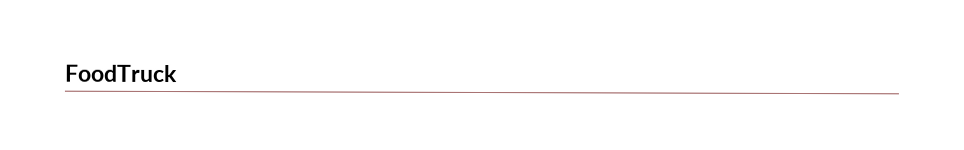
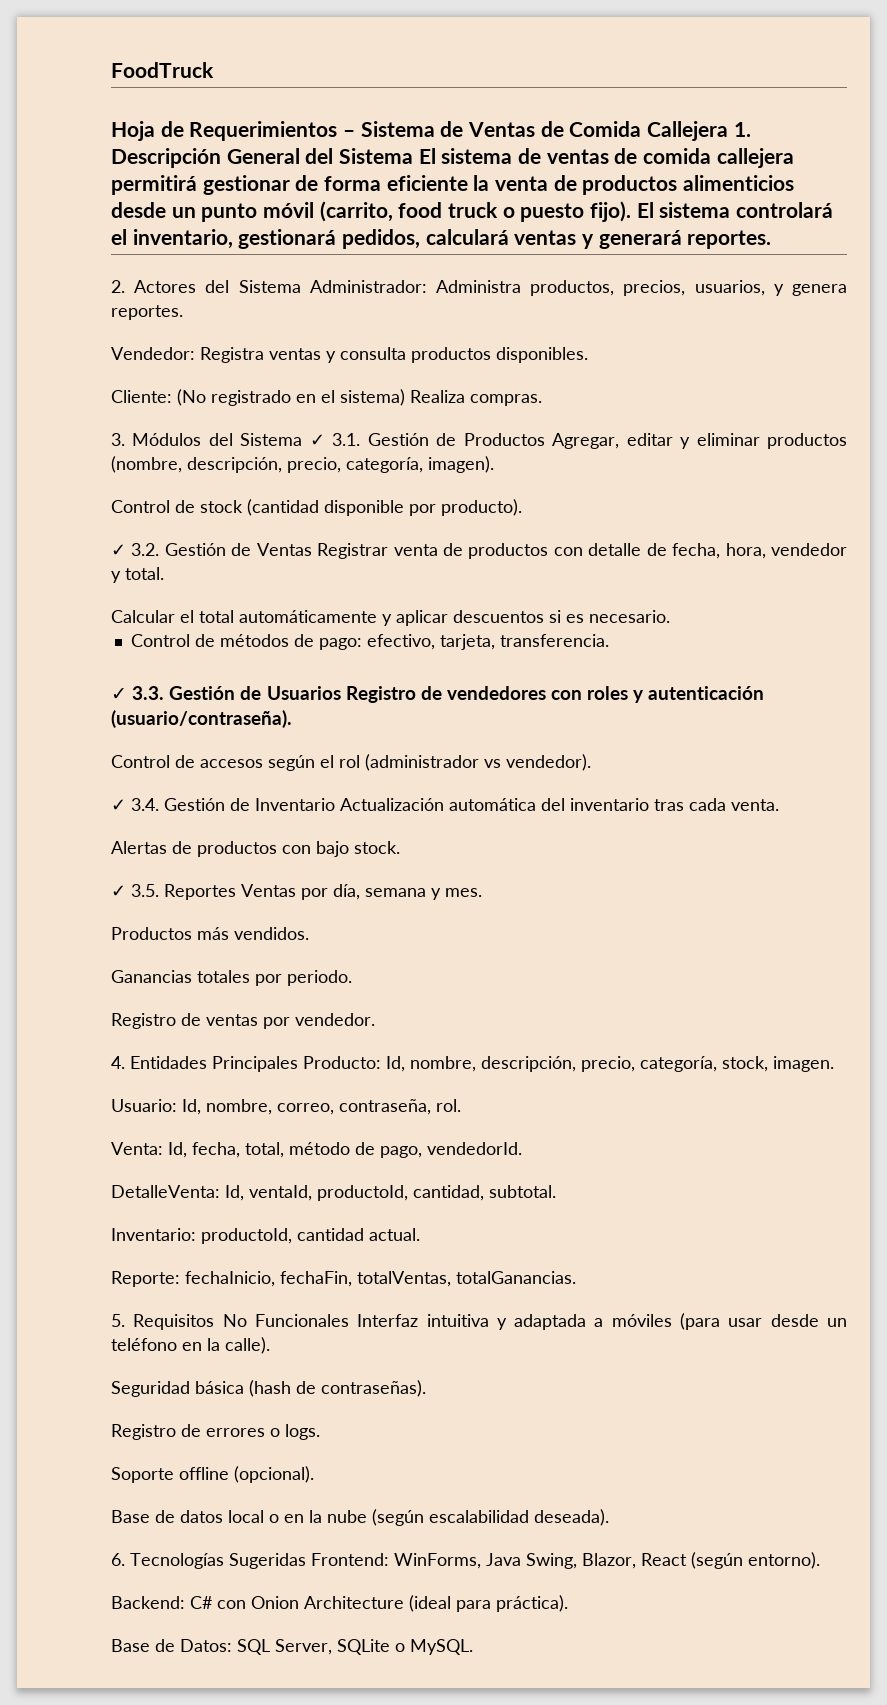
+ Hoja de Requerimientos – Sistema de Ventas de Comida Callejera 1. Descripción General del Sistema El sistema de ventas de comida callejera permitirá gestionar de forma eficiente la venta de productos alimenticios desde un punto móvil (carrito, food truck o puesto fijo). El sistema controlará el inventario, gestionará pedidos, calculará ventas y generará reportes.
+ 2. Actores del Sistema Administrador: Administra productos, precios, usuarios, y genera reportes.
+ Vendedor: Registra ventas y consulta productos disponibles.
+ Cliente: (No registrado en el sistema) Realiza compras.
+ 3. Módulos del Sistema ✓ 3.1. Gestión de Productos Agregar, editar y eliminar productos (nombre, descripción, precio, categoría, imagen).
+ Control de stock (cantidad disponible por producto).
+ ✓ 3.2. Gestión de Ventas Registrar venta de productos con detalle de fecha, hora, vendedor y total.
+ Calcular el total automáticamente y aplicar descuentos si es necesario.
+ Control de métodos de pago: efectivo, tarjeta, transferencia.
+ ✓ 3.3. Gestión de Usuarios Registro de vendedores con roles y autenticación (usuario/contraseña).
+ Control de accesos según el rol (administrador vs vendedor).
+ ✓ 3.4. Gestión de Inventario Actualización automática del inventario tras cada venta.
+ Alertas de productos con bajo stock.
+ ✓ 3.5. Reportes Ventas por día, semana y mes.
+ Productos más vendidos.
+ Ganancias totales por periodo.
+ Registro de ventas por vendedor.
+ 4. Entidades Principales Producto: Id, nombre, descripción, precio, categoría, stock, imagen.
+ Usuario: Id, nombre, correo, contraseña, rol.
+ Venta: Id, fecha, total, método de pago, vendedorId.
+ DetalleVenta: Id, ventaId, productoId, cantidad, subtotal.
+ Inventario: productoId, cantidad actual.
+ Reporte: fechaInicio, fechaFin, totalVentas, totalGanancias.
+ 5. Requisitos No Funcionales Interfaz intuitiva y adaptada a móviles (para usar desde un teléfono en la calle).
+ Seguridad básica (hash de contraseñas).
+ Registro de errores o logs.
+ Soporte offline (opcional).
+ Base de datos local o en la nube (según escalabilidad deseada).
+ 6. Tecnologías Sugeridas Frontend: WinForms, Java Swing, Blazor, React (según entorno).
+ Backend: C# con Onion Architecture (ideal para práctica).
+ Base de Datos: SQL Server, SQLite o MySQL.

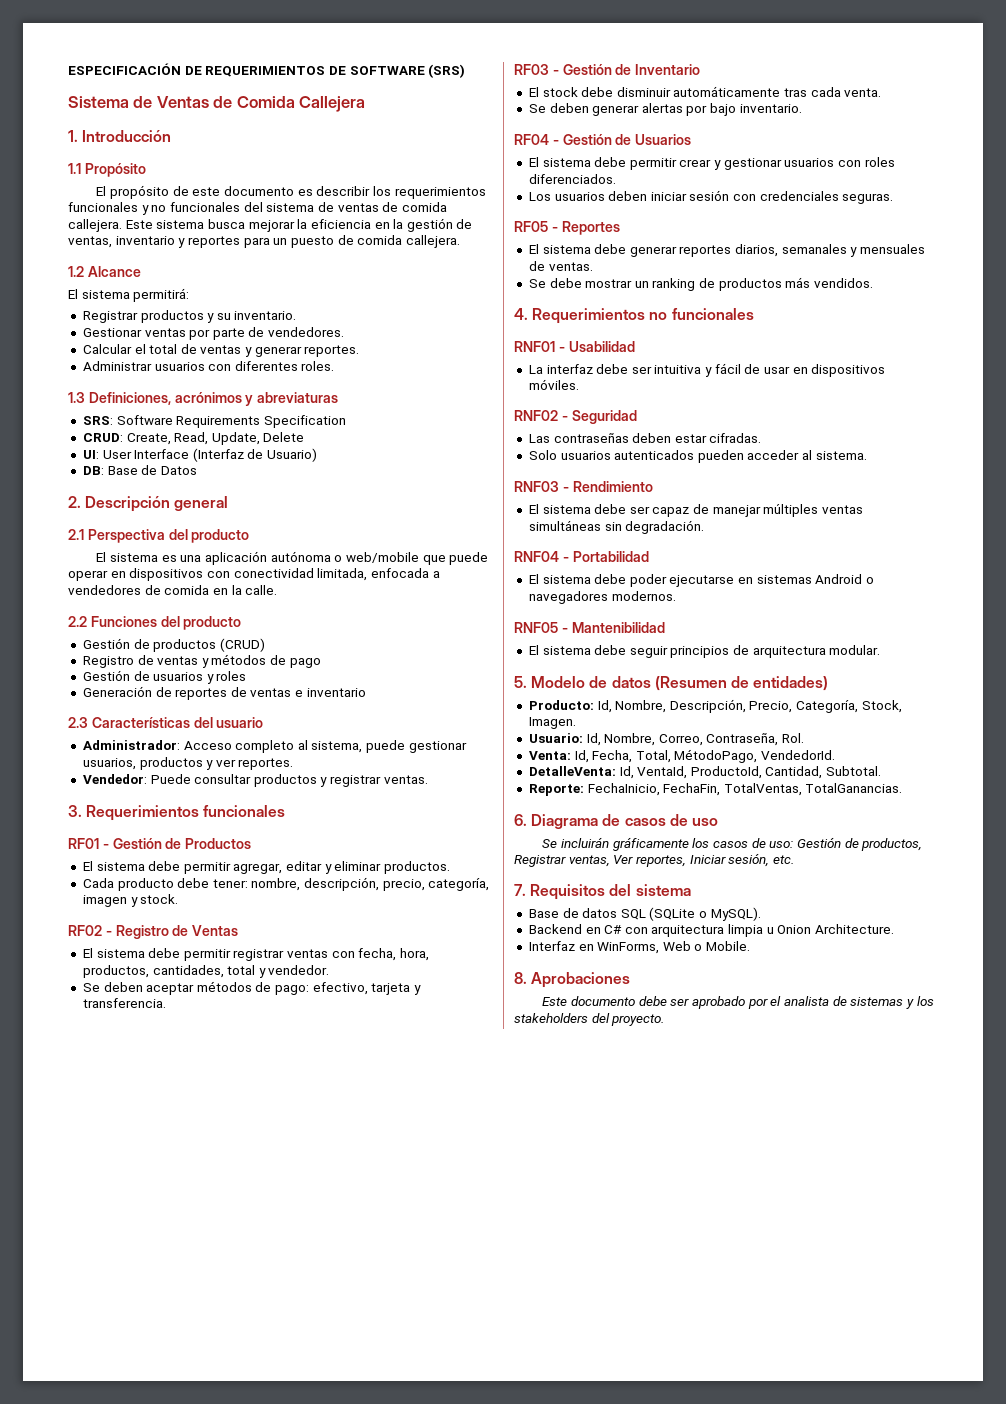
- FoodTruck
- Hoja de Requerimientos – Sistema de Ventas de Comida Callejera 1. Descripción General del Sistema El sistema de ventas de comida callejera permitirá gestionar de forma eficiente la venta de productos alimenticios desde un punto móvil (carrito, food truck o puesto fijo). El sistema controlará el inventario, gestionará pedidos, calculará ventas y generará reportes.
- 2. Actores del Sistema Administrador: Administra productos, precios, usuarios, y genera reportes.
- Vendedor: Registra ventas y consulta productos disponibles.
- Cliente: (No registrado en el sistema) Realiza compras.
- 3. Módulos del Sistema ✓ 3.1. Gestión de Productos Agregar, editar y eliminar productos (nombre, descripción, precio, categoría, imagen).
- Control de stock (cantidad disponible por producto).
- ✓ 3.2. Gestión de Ventas Registrar venta de productos con detalle de fecha, hora, vendedor y total.
- Calcular el total automáticamente y aplicar descuentos si es necesario.
- Control de métodos de pago: efectivo, tarjeta, transferencia.
+ ESPECIFICACIÓN DE REQUERIMIENTOS DE SOFTWARE (SRS)
+ Sistema de Ventas de Comida Callejera
+ 1. Introducción
+ 1.1 Propósito
+ El propósito de este documento es describir los requerimientos funcionales y no funcionales del sistema de ventas de comida callejera. Este sistema busca mejorar la eficiencia en la gestión de ventas, inventario y reportes para un puesto de comida callejera.
+ 1.2 Alcance
+ El sistema permitirá:
+ Registrar productos y su inventario.
+ Gestionar ventas por parte de vendedores.
+ Calcular el total de ventas y generar reportes.
+ Administrar usuarios con diferentes roles.
+ 1.3 Definiciones, acrónimos y abreviaturas
+ SRS: Software Requirements Specification
+ CRUD: Create, Read, Update, Delete
+ UI: User Interface (Interfaz de Usuario)
+ DB: Base de Datos
+ 2. Descripción general
+ 2.1 Perspectiva del producto
+ El sistema es una aplicación autónoma o web/mobile que puede operar en dispositivos con conectividad limitada, enfocada a vendedores de comida en la calle.
+ 2.2 Funciones del producto
+ Gestión de productos (CRUD)
+ Registro de ventas y métodos de pago
+ Gestión de usuarios y roles
+ Generación de reportes de ventas e inventario
+ 2.3 Características del usuario
+ Administrador: Acceso completo al sistema, puede gestionar usuarios, productos y ver reportes.
+ Vendedor: Puede consultar productos y registrar ventas.
+ 3. Requerimientos funcionales
+ RF01 - Gestión de Productos
+ El sistema debe permitir agregar, editar y eliminar productos.
+ Cada producto debe tener: nombre, descripción, precio, categoría, imagen y stock.
+ RF02 - Registro de Ventas
+ El sistema debe permitir registrar ventas con fecha, hora, productos, cantidades, total y vendedor.
+ Se deben aceptar métodos de pago: efectivo, tarjeta y transferencia.
- ✓ 3.3. Gestión de Usuarios Registro de vendedores con roles y autenticación (usuario/contraseña).
- Control de accesos según el rol (administrador vs vendedor).
- ✓ 3.4. Gestión de Inventario Actualización automática del inventario tras cada venta.
- Alertas de productos con bajo stock.
- ✓ 3.5. Reportes Ventas por día, semana y mes.
- Productos más vendidos.
- Ganancias totales por periodo.
- Registro de ventas por vendedor.
- 4. Entidades Principales Producto: Id, nombre, descripción, precio, categoría, stock, imagen.
- Usuario: Id, nombre, correo, contraseña, rol.
- Venta: Id, fecha, total, método de pago, vendedorId.
- DetalleVenta: Id, ventaId, productoId, cantidad, subtotal.
- Inventario: productoId, cantidad actual.
- Reporte: fechaInicio, fechaFin, totalVentas, totalGanancias.
- 5. Requisitos No Funcionales Interfaz intuitiva y adaptada a móviles (para usar desde un teléfono en la calle).
- Seguridad básica (hash de contraseñas).
- Registro de errores o logs.
- Soporte offline (opcional).
- Base de datos local o en la nube (según escalabilidad deseada).
- 6. Tecnologías Sugeridas Frontend: WinForms, Java Swing, Blazor, React (según entorno).
- Backend: C# con Onion Architecture (ideal para práctica).
- Base de Datos: SQL Server, SQLite o MySQL.
+ RF03 - Gestión de Inventario
+ El stock debe disminuir automáticamente tras cada venta.
+ Se deben generar alertas por bajo inventario.
+ RF04 - Gestión de Usuarios
+ El sistema debe permitir crear y gestionar usuarios con roles diferenciados.
+ Los usuarios deben iniciar sesión con credenciales seguras.
+ RF05 - Reportes
+ El sistema debe generar reportes diarios, semanales y mensuales de ventas.
+ Se debe mostrar un ranking de productos más vendidos.
+ 4. Requerimientos no funcionales
+ RNF01 - Usabilidad
+ La interfaz debe ser intuitiva y fácil de usar en dispositivos móviles.
+ RNF02 - Seguridad
+ Las contraseñas deben estar cifradas.
+ Solo usuarios autenticados pueden acceder al sistema.
+ RNF03 - Rendimiento
+ El sistema debe ser capaz de manejar múltiples ventas simultáneas sin degradación.
+ RNF04 - Portabilidad
+ El sistema debe poder ejecutarse en sistemas Android o navegadores modernos.
+ RNF05 - Mantenibilidad
+ El sistema debe seguir principios de arquitectura modular.
+ 5. Modelo de datos (Resumen de entidades)
+ Producto: Id, Nombre, Descripción, Precio, Categoría, Stock, Imagen.
+ Usuario: Id, Nombre, Correo, Contraseña, Rol.
+ Venta: Id, Fecha, Total, MétodoPago, VendedorId.
+ DetalleVenta: Id, VentaId, ProductoId, Cantidad, Subtotal.
+ Reporte: FechaInicio, FechaFin, TotalVentas, TotalGanancias.
+ 6. Diagrama de casos de uso
+ Se incluirán gráficamente los casos de uso: Gestión de productos, Registrar ventas, Ver reportes, Iniciar sesión, etc.
+ 7. Requisitos del sistema
+ Base de datos SQL (SQLite o MySQL).
+ Backend en C# con arquitectura limpia u Onion Architecture.
+ Interfaz en WinForms, Web o Mobile.
+ 8. Aprobaciones
+ Este documento debe ser aprobado por el analista de sistemas y los stakeholders del proyecto.

